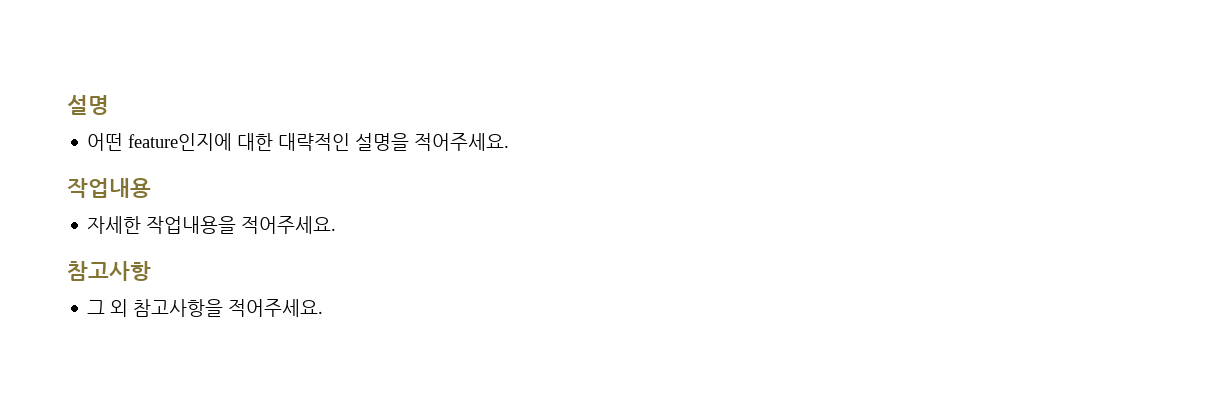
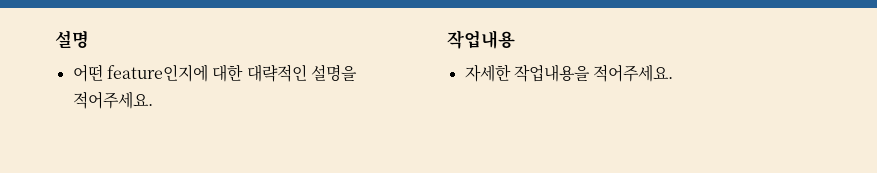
- 참고사항
- 그 외 참고사항을 적어주세요.

